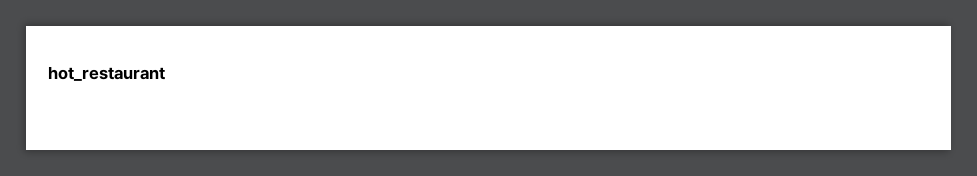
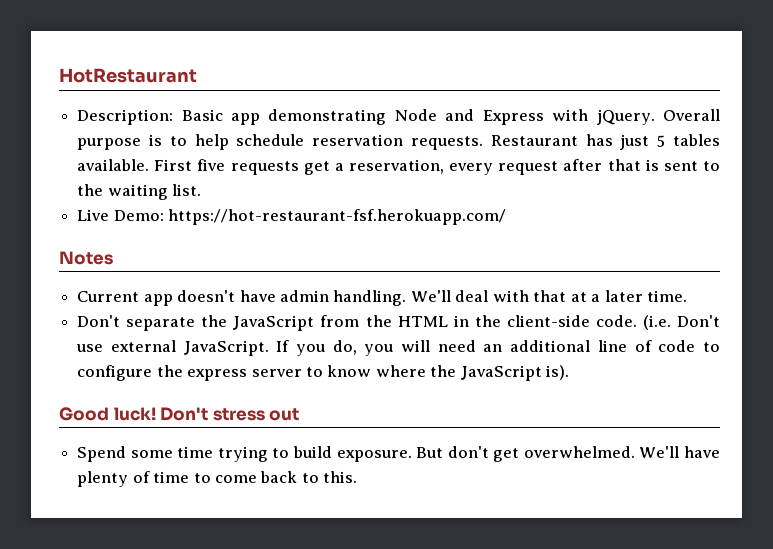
- hot_restaurant
+ HotRestaurant
+ Description: Basic app demonstrating Node and Express with jQuery. Overall purpose is to help schedule reservation requests. Restaurant has just 5 tables available. First five requests get a reservation, every request after that is sent to the waiting list.
+ Live Demo: https://hot-restaurant-fsf.herokuapp.com/
+ Notes
+ Current app doesn't have admin handling. We'll deal with that at a later time.
+ Don't separate the JavaScript from the HTML in the client-side code. (i.e. Don't use external JavaScript. If you do, you will need an additional line of code to configure the express server to know where the JavaScript is).
+ Good luck! Don't stress out
+ Spend some time trying to build exposure. But don't get overwhelmed. We'll have plenty of time to come back to this.

